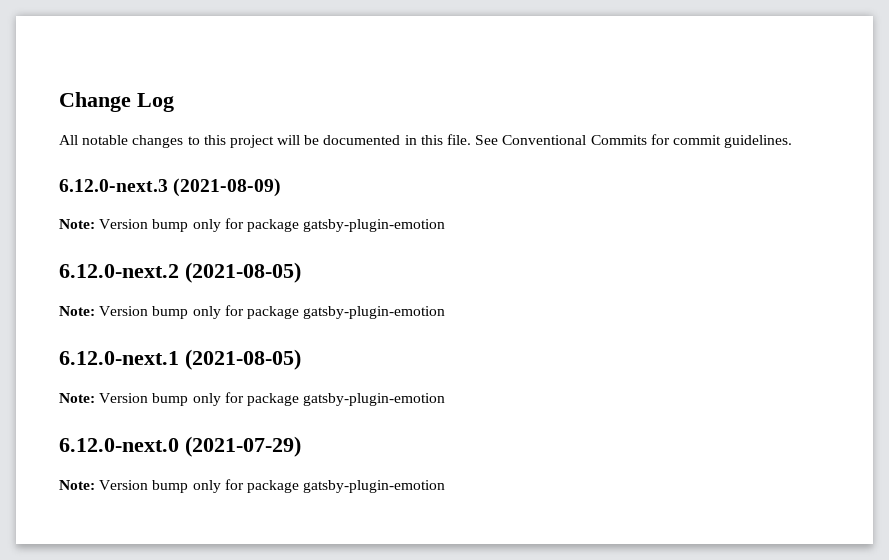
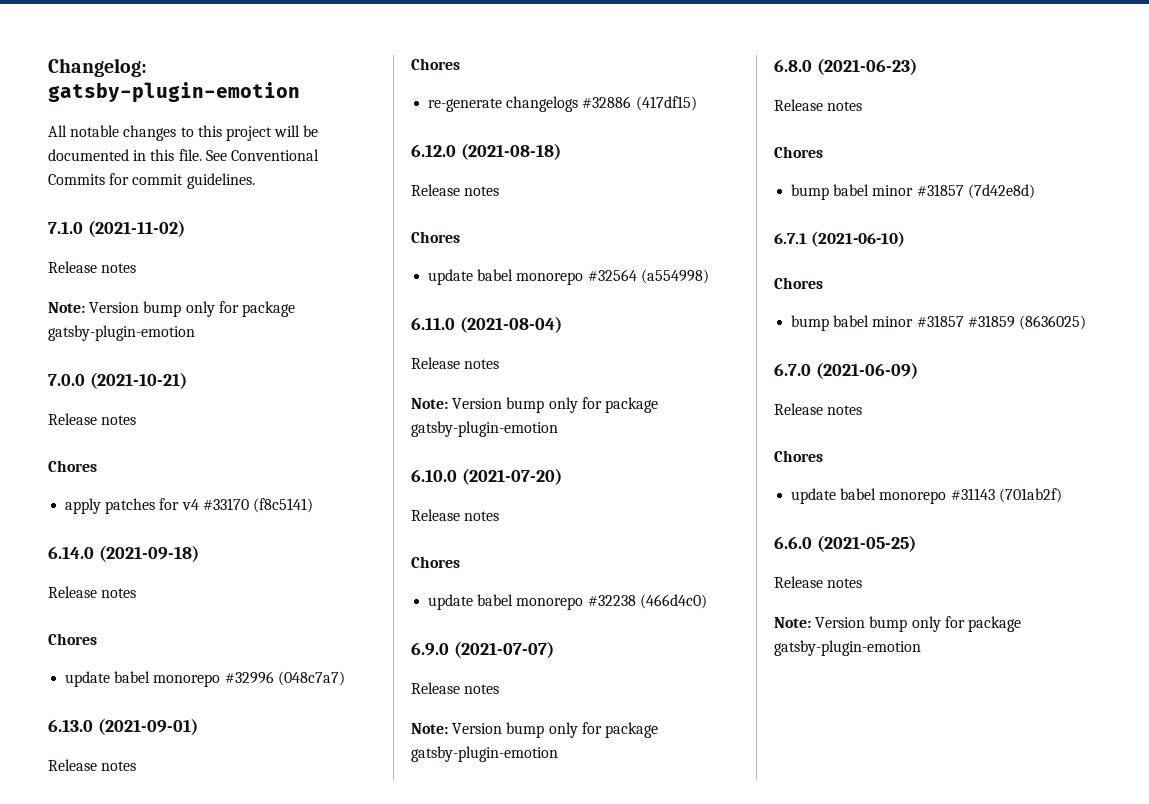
- Change Log
+ Changelog: gatsby-plugin-emotion
- 6.12.0-next.3 (2021-08-09)
+ 7.1.0 (2021-11-02)
+ Release notes
  Note: Version bump only for package gatsby-plugin-emotion
- 6.12.0-next.2 (2021-08-05)
+ 7.0.0 (2021-10-21)
+ Release notes
+ Chores
+ apply patches for v4 #33170 (f8c5141)
+ 6.14.0 (2021-09-18)
+ Release notes
+ Chores
+ update babel monorepo #32996 (048c7a7)
+ 6.13.0 (2021-09-01)
+ Release notes
+ Chores
+ re-generate changelogs #32886 (417df15)
+ 6.12.0 (2021-08-18)
+ Release notes
+ Chores
+ update babel monorepo #32564 (a554998)
+ 6.11.0 (2021-08-04)
+ Release notes
  Note: Version bump only for package gatsby-plugin-emotion
- 6.12.0-next.1 (2021-08-05)
+ 6.10.0 (2021-07-20)
+ Release notes
+ Chores
+ update babel monorepo #32238 (466d4c0)
+ 6.9.0 (2021-07-07)
+ Release notes
  Note: Version bump only for package gatsby-plugin-emotion
- 6.12.0-next.0 (2021-07-29)
+ 6.8.0 (2021-06-23)
+ Release notes
+ Chores
+ bump babel minor #31857 (7d42e8d)
+ 6.7.1 (2021-06-10)
+ Chores
+ bump babel minor #31857 #31859 (8636025)
+ 6.7.0 (2021-06-09)
+ Release notes
+ Chores
+ update babel monorepo #31143 (701ab2f)
+ 6.6.0 (2021-05-25)
+ Release notes

